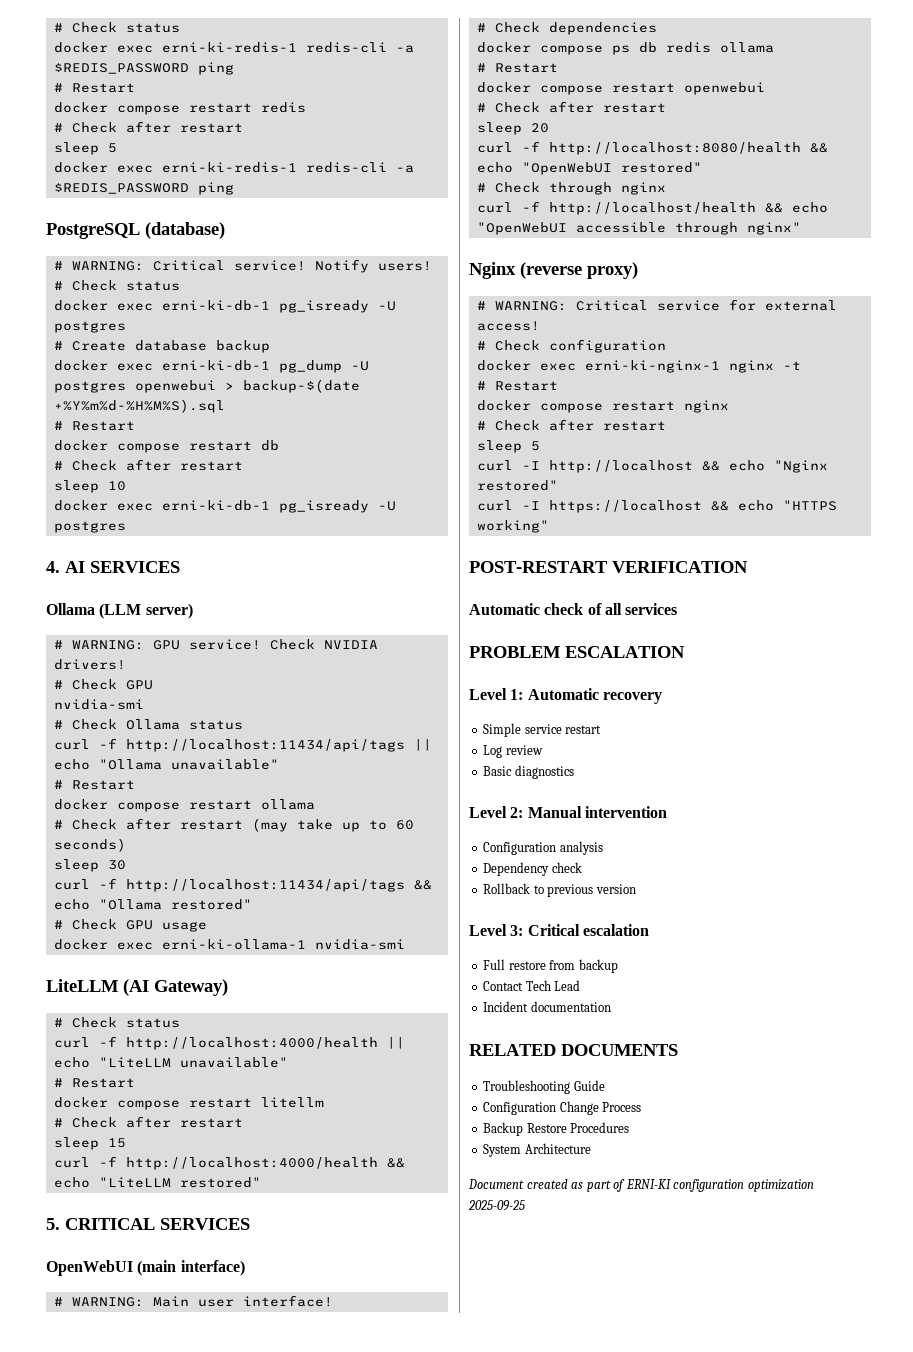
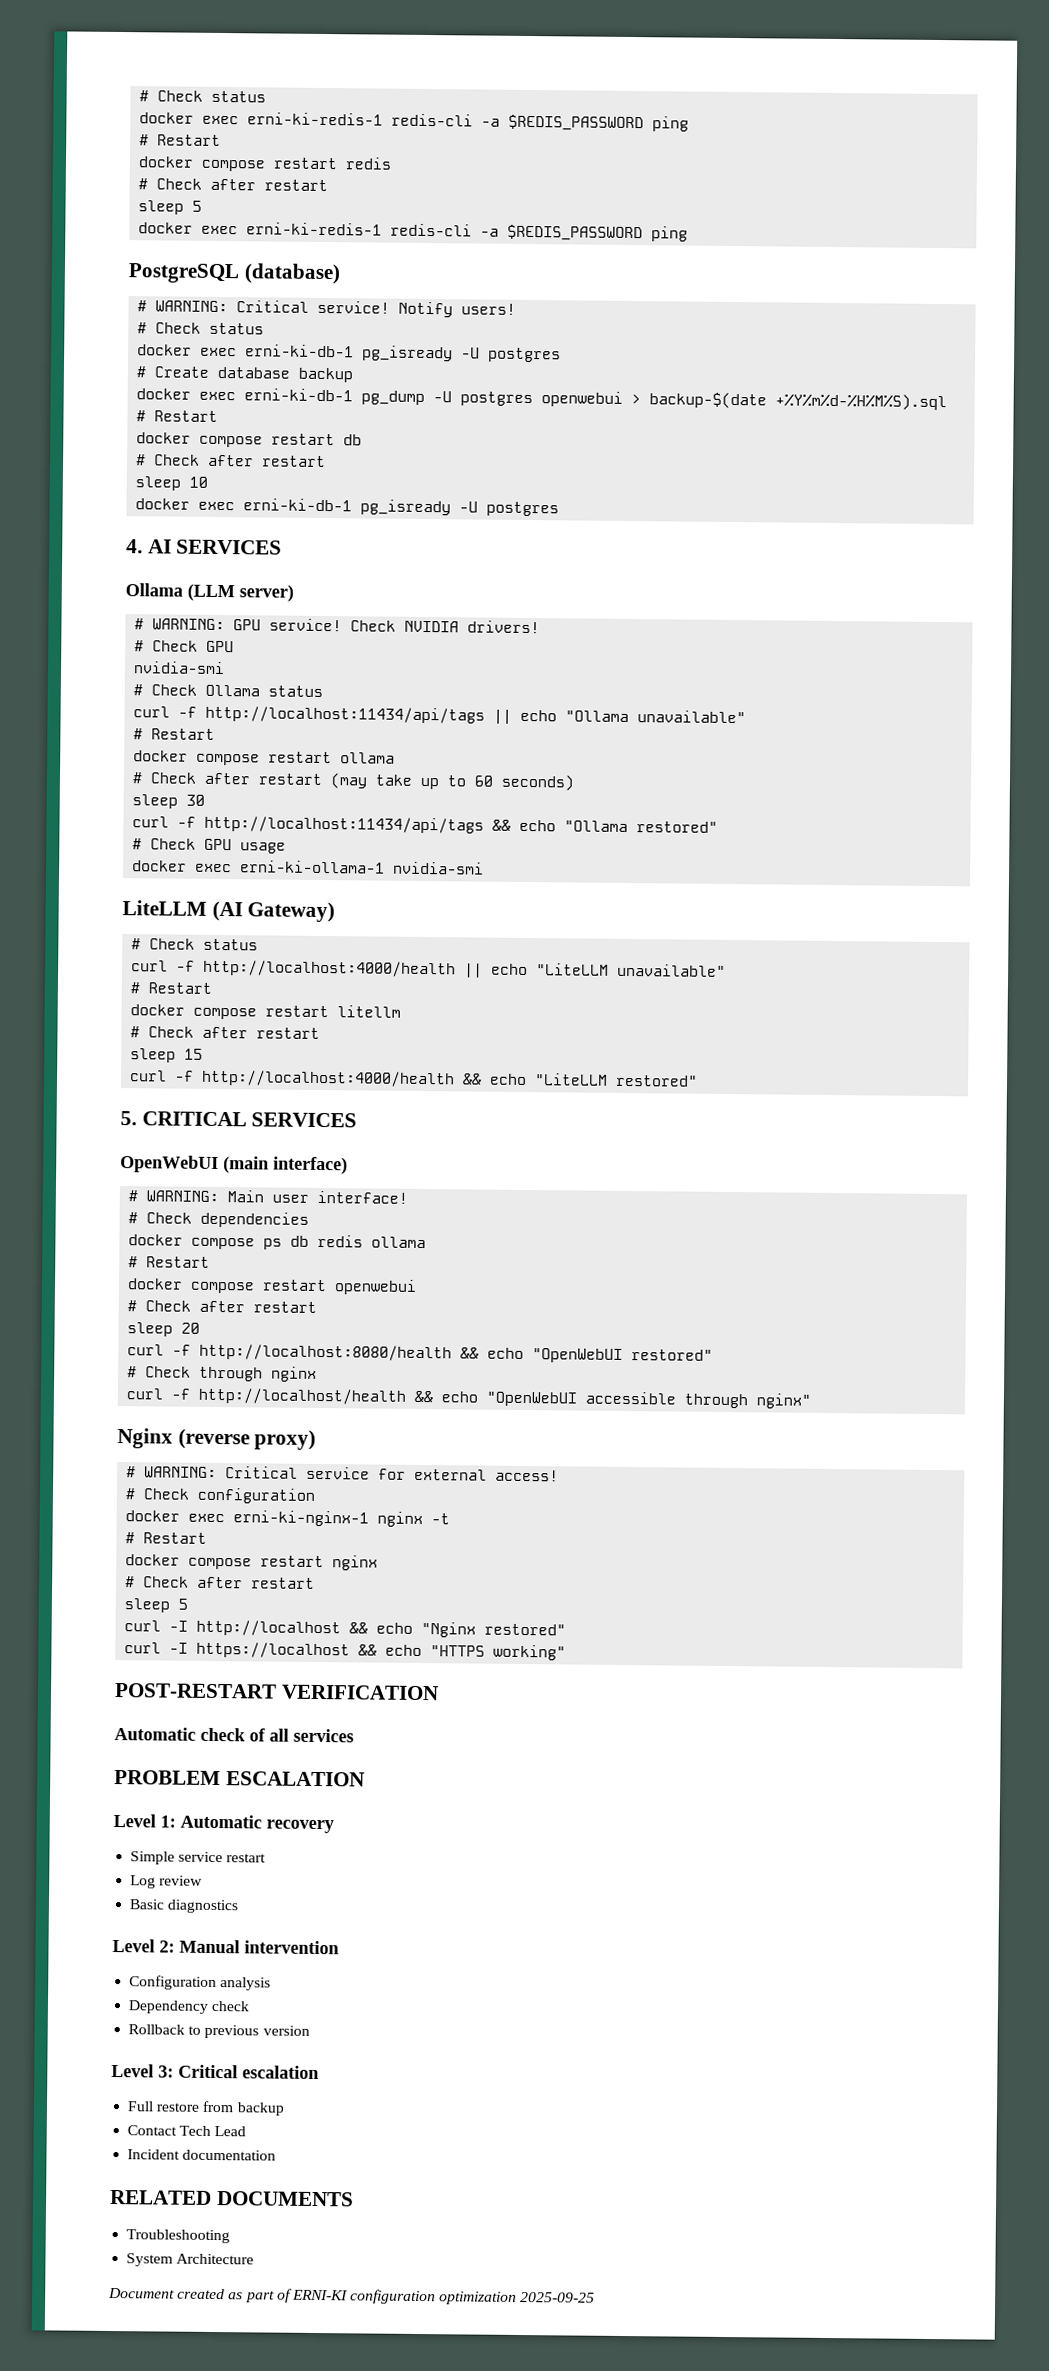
- Troubleshooting Guide
- Configuration Change Process
- Backup Restore Procedures
+ Troubleshooting

